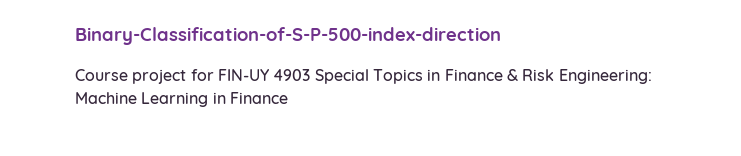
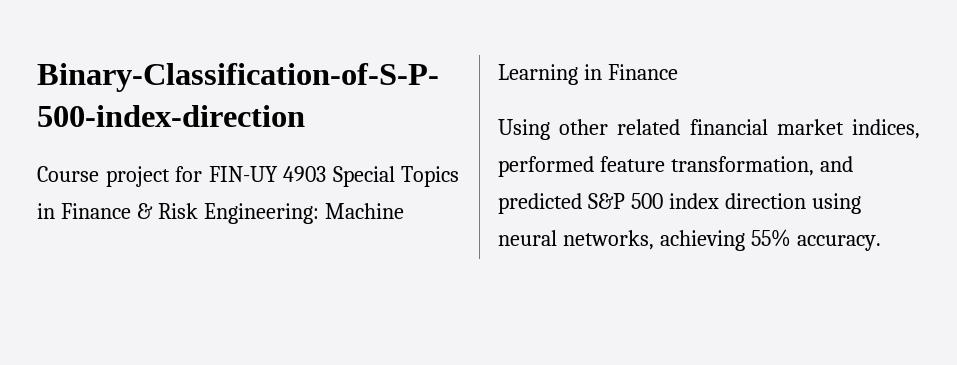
+ Using other related financial market indices, performed feature transformation, and predicted S&P 500 index direction using neural networks, achieving 55% accuracy.

